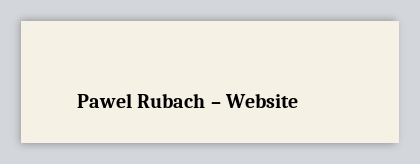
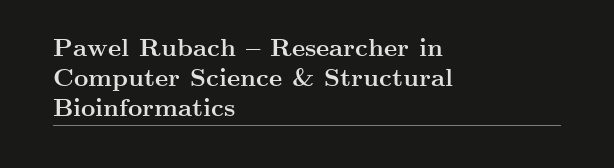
- Pawel Rubach – Website
+ Pawel Rubach – Researcher in Computer Science & Structural Bioinformatics

